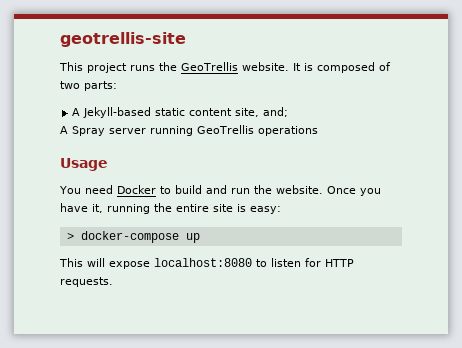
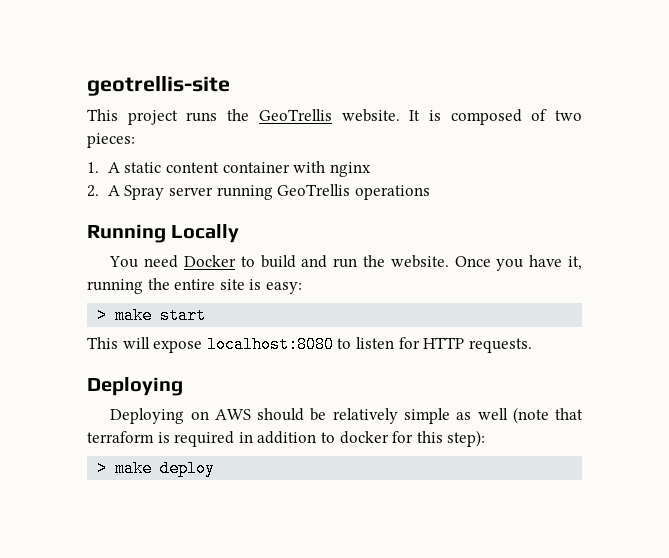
- It is composed of two parts:
- A Jekyll-based static content site, and;
- A Spray server running GeoTrellis operations
+ It is composed of two pieces:
+ 1. A static content container with nginx
+ 2. A Spray server running GeoTrellis operations
- Usage
+ Running Locally
- > docker-compose up
+ > make start
  This will expose localhost:8080 to listen for HTTP requests.
+ Deploying
+ Deploying on AWS should be relatively simple as well (note that terraform is required in addition to docker for this step):
+ > make deploy

